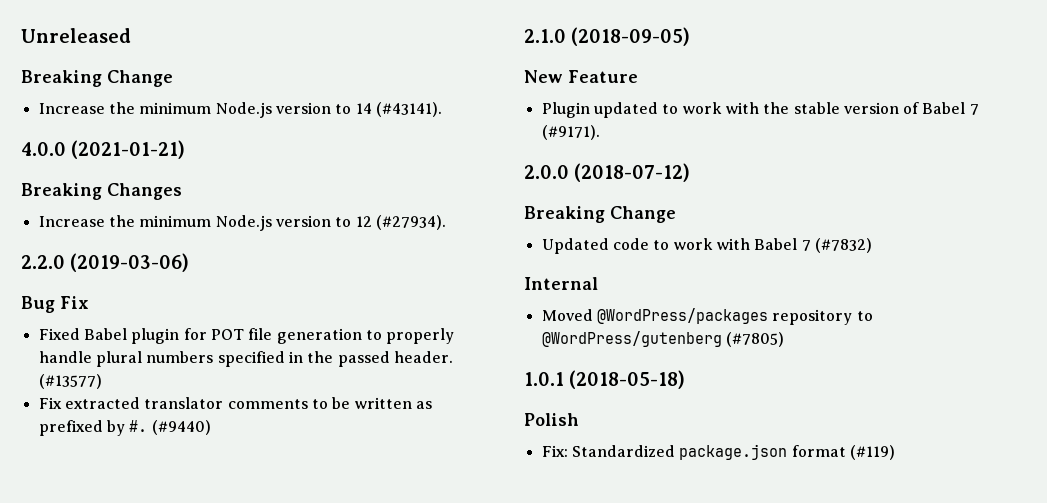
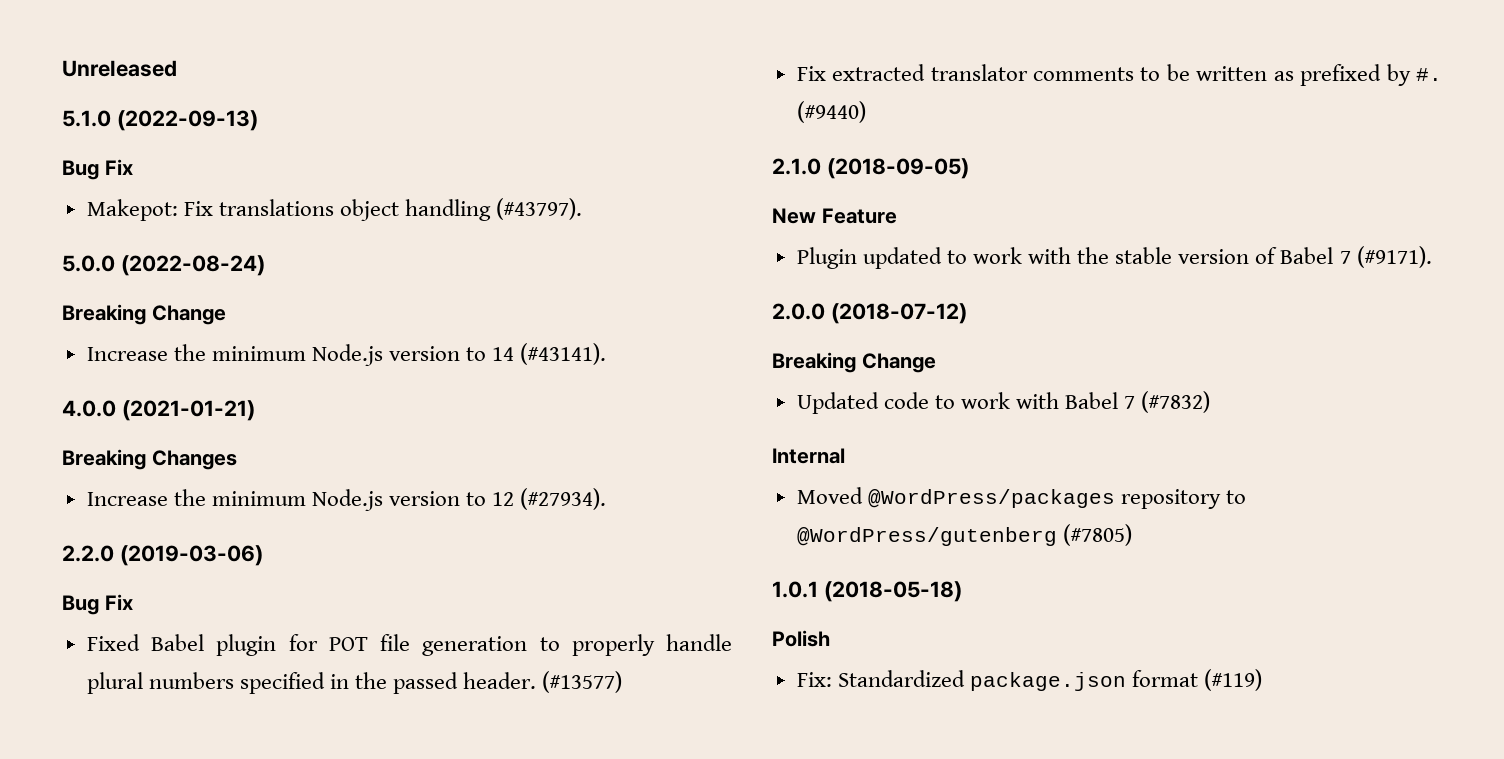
+ 5.1.0 (2022-09-13)
+ Bug Fix
+ Makepot: Fix translations object handling (#43797).
+ 5.0.0 (2022-08-24)

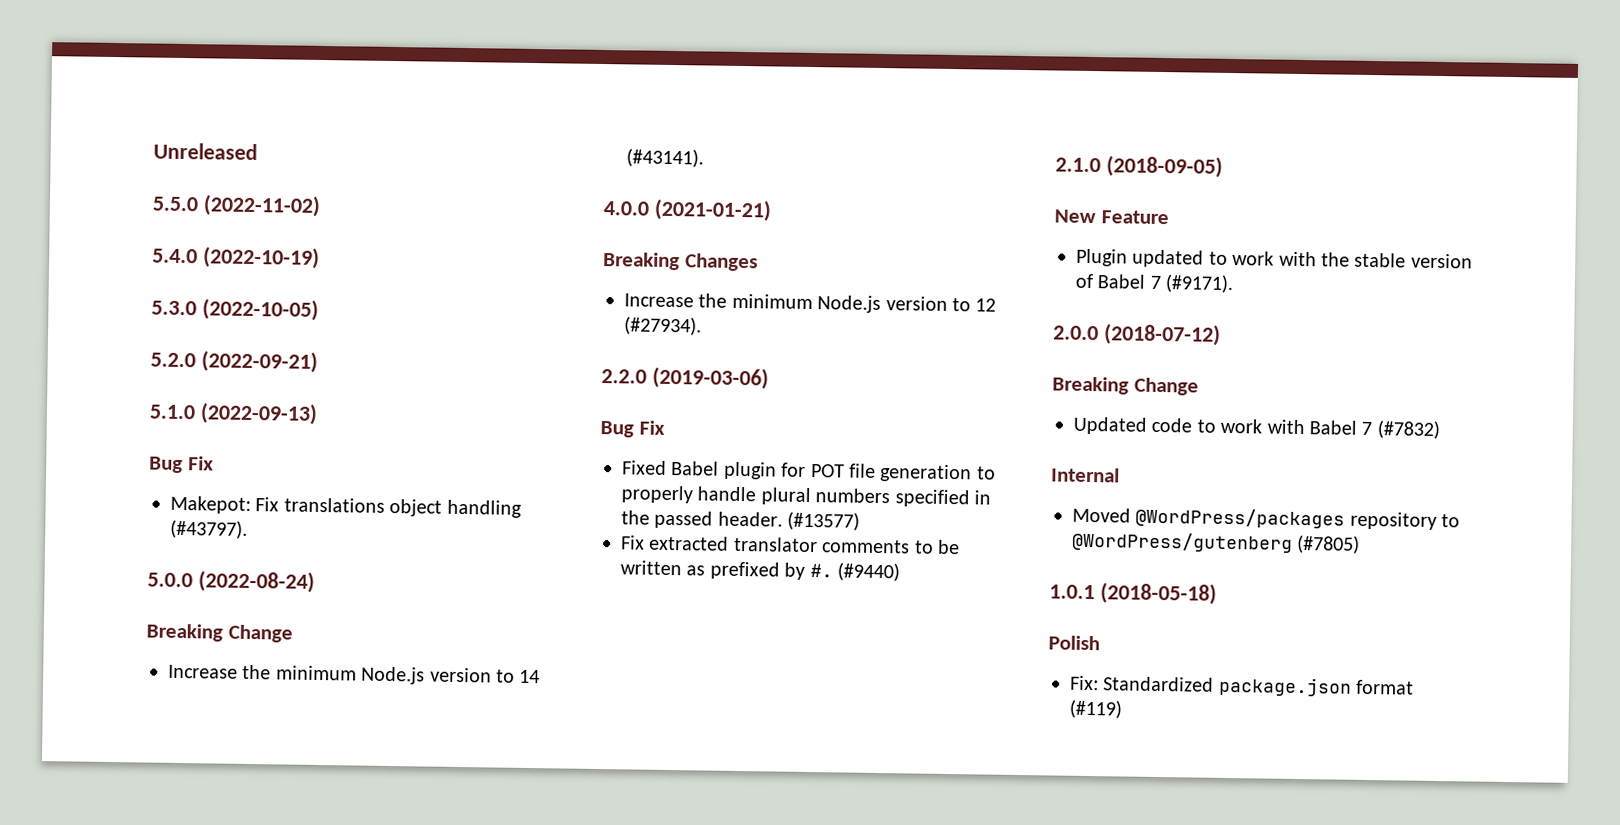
+ 5.5.0 (2022-11-02)
+ 5.4.0 (2022-10-19)
+ 5.3.0 (2022-10-05)
+ 5.2.0 (2022-09-21)

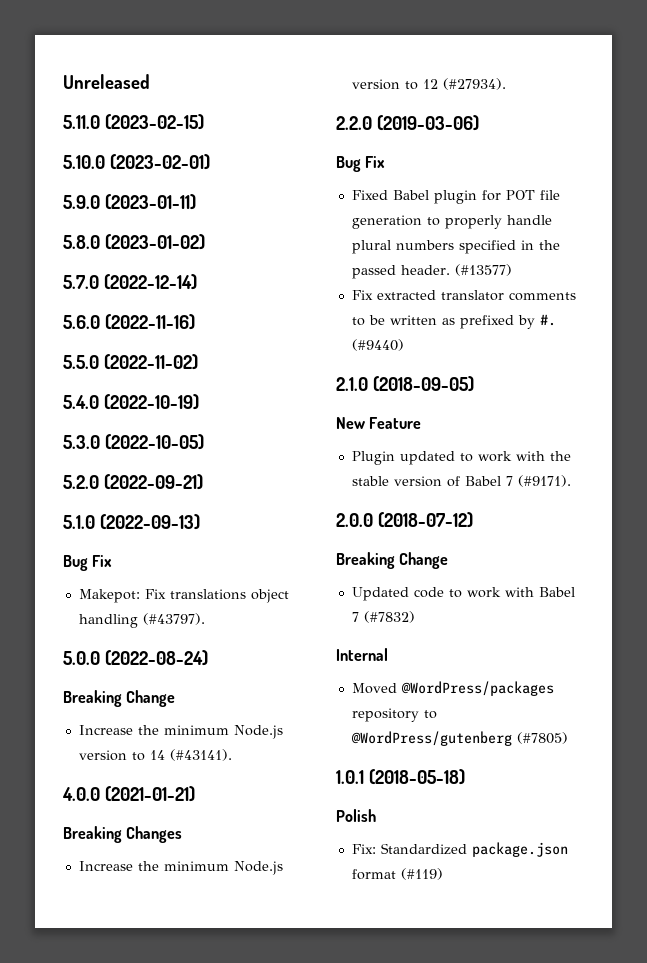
+ 5.11.0 (2023-02-15)
+ 5.10.0 (2023-02-01)
+ 5.9.0 (2023-01-11)
+ 5.8.0 (2023-01-02)
+ 5.7.0 (2022-12-14)
+ 5.6.0 (2022-11-16)

